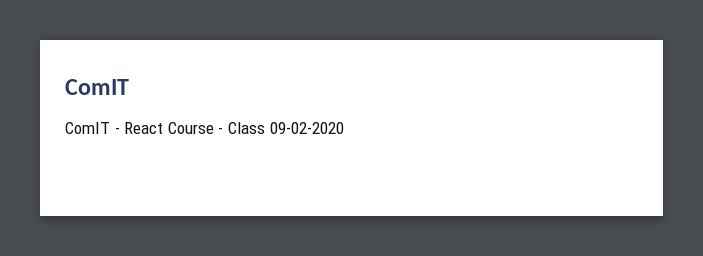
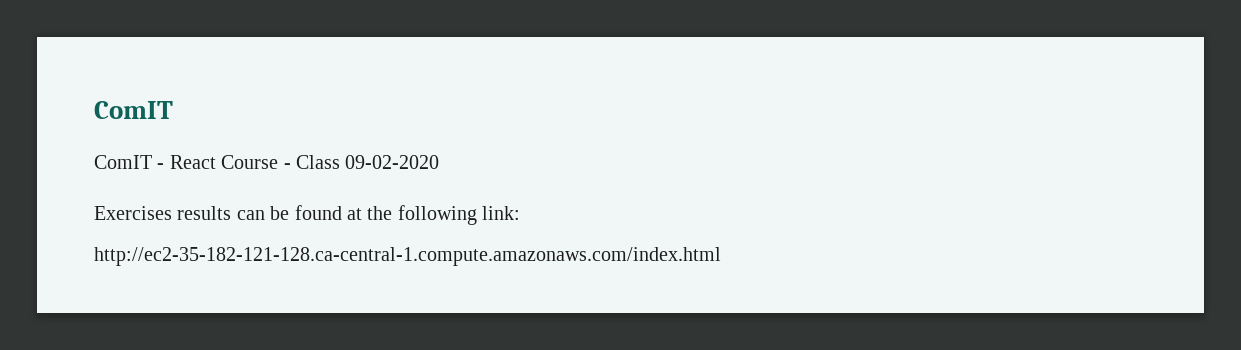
+ Exercises results can be found at the following link:
+ http://ec2-35-182-121-128.ca-central-1.compute.amazonaws.com/index.html

